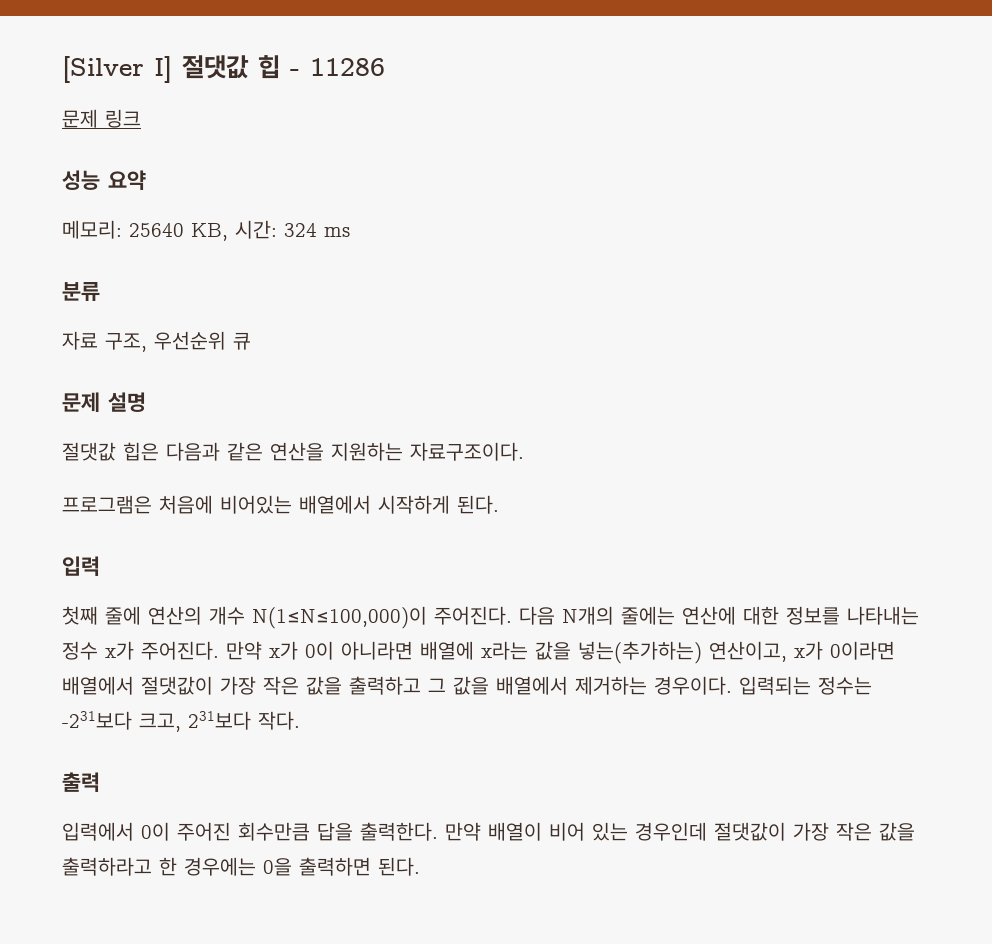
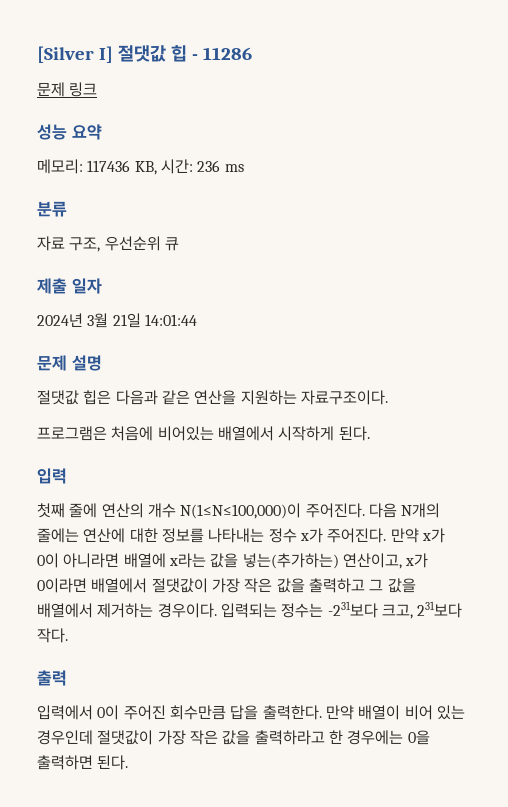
- 메모리: 25640 KB, 시간: 324 ms
+ 메모리: 117436 KB, 시간: 236 ms
+ 제출 일자
+ 2024년 3월 21일 14:01:44

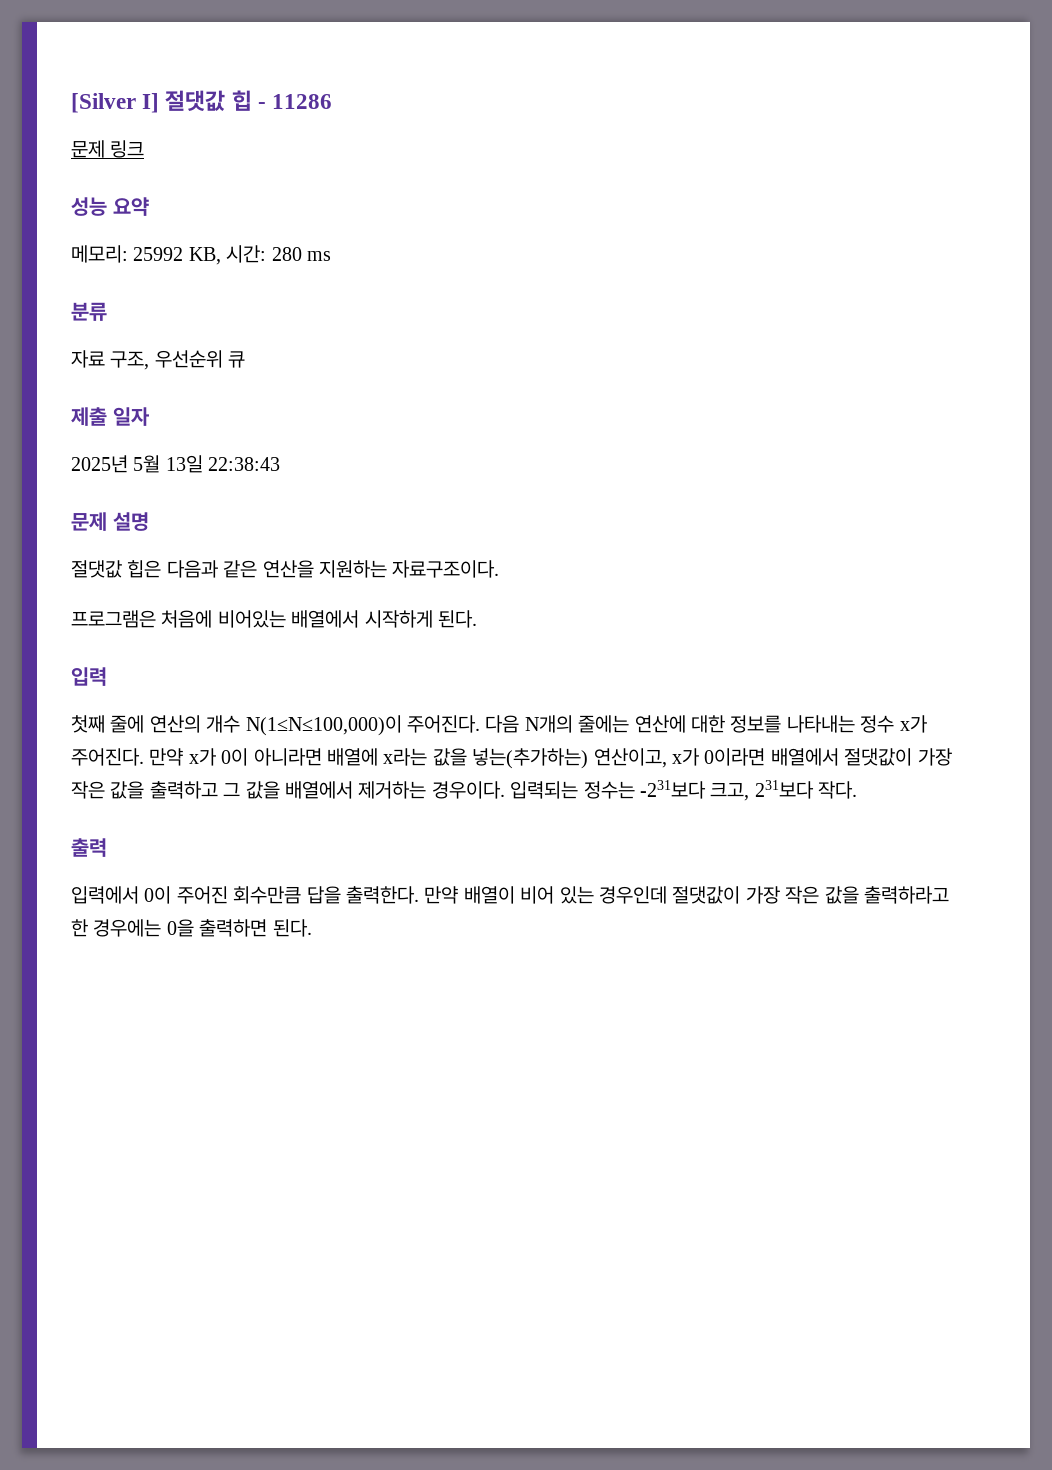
- 메모리: 117436 KB, 시간: 236 ms
+ 메모리: 25992 KB, 시간: 280 ms
- 2024년 3월 21일 14:01:44
+ 2025년 5월 13일 22:38:43

